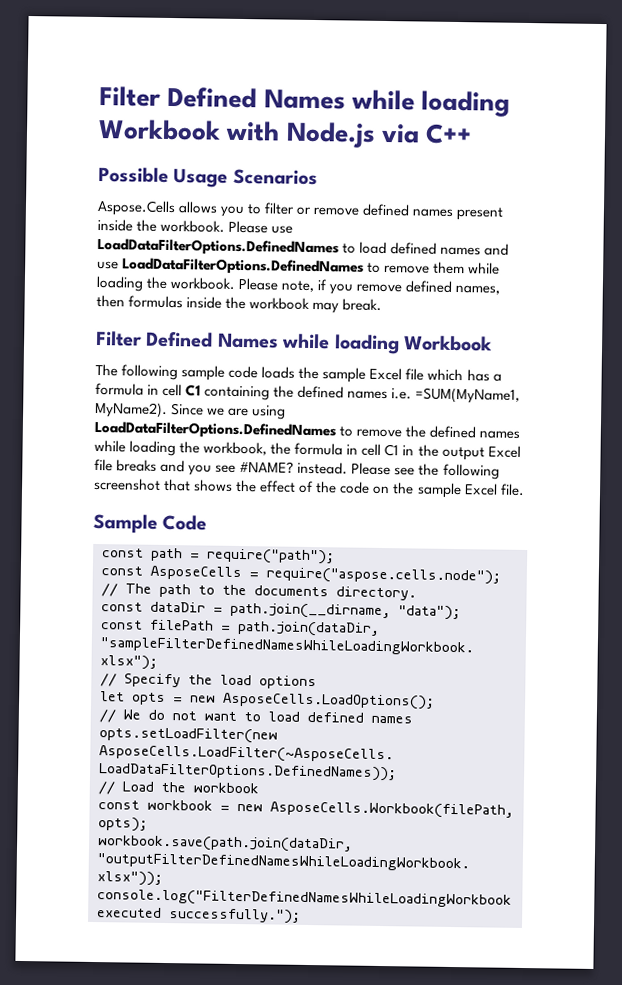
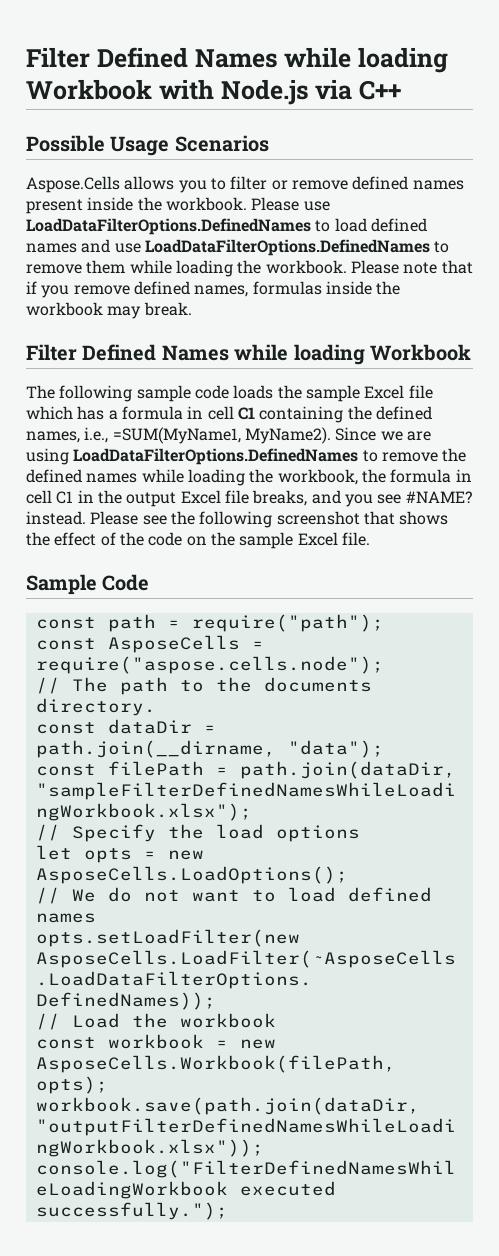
- Please note, if you remove defined names, then formulas inside the workbook may break.
+ Please note that if you remove defined names, formulas inside the workbook may break.
- The following sample code loads the sample Excel file which has a formula in cell C1 containing the defined names i.e. =SUM(MyName1, MyName2).
+ The following sample code loads the sample Excel file which has a formula in cell C1 containing the defined names, i.e., =SUM(MyName1, MyName2).
- Since we are using LoadDataFilterOptions.DefinedNames to remove the defined names while loading the workbook, the formula in cell C1 in the output Excel file breaks and you see #NAME? instead.
+ Since we are using LoadDataFilterOptions.DefinedNames to remove the defined names while loading the workbook, the formula in cell C1 in the output Excel file breaks, and you see #NAME? instead.

